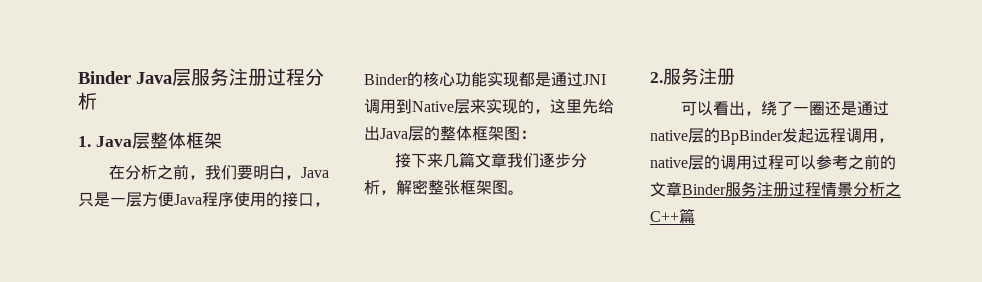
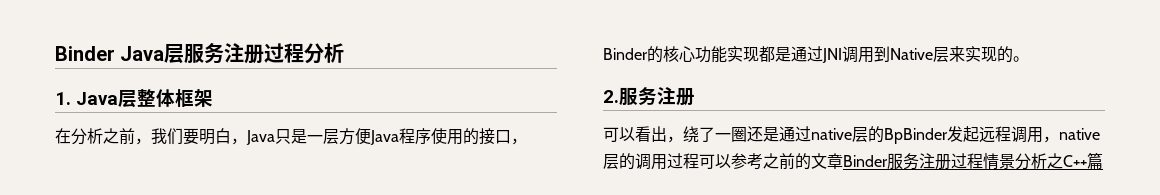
- 在分析之前，我们要明白，Java只是一层方便Java程序使用的接口，Binder的核心功能实现都是通过JNI调用到Native层来实现的，这里先给出Java层的整体框架图：
- 接下来几篇文章我们逐步分析，解密整张框架图。
+ 在分析之前，我们要明白，Java只是一层方便Java程序使用的接口，Binder的核心功能实现都是通过JNI调用到Native层来实现的。

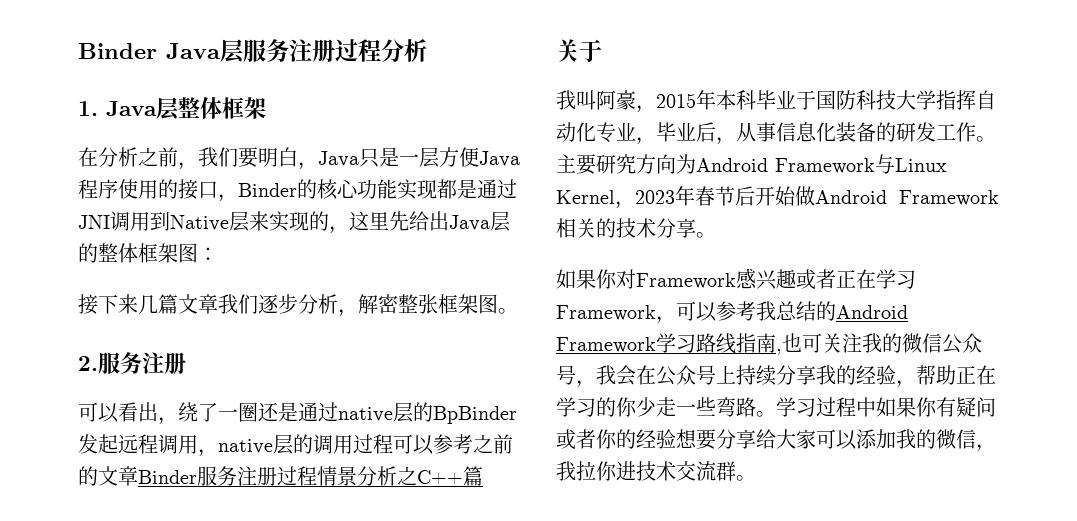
- 在分析之前，我们要明白，Java只是一层方便Java程序使用的接口，Binder的核心功能实现都是通过JNI调用到Native层来实现的。
+ 在分析之前，我们要明白，Java只是一层方便Java程序使用的接口，Binder的核心功能实现都是通过JNI调用到Native层来实现的，这里先给出Java层的整体框架图：
+ 接下来几篇文章我们逐步分析，解密整张框架图。
+ 关于
+ 我叫阿豪，2015年本科毕业于国防科技大学指挥自动化专业，毕业后，从事信息化装备的研发工作。主要研究方向为Android Framework与Linux Kernel，2023年春节后开始做Android Framework相关的技术分享。
+ 如果你对Framework感兴趣或者正在学习Framework，可以参考我总结的Android Framework学习路线指南,也可关注我的微信公众号，我会在公众号上持续分享我的经验，帮助正在学习的你少走一些弯路。学习过程中如果你有疑问或者你的经验想要分享给大家可以添加我的微信，我拉你进技术交流群。

